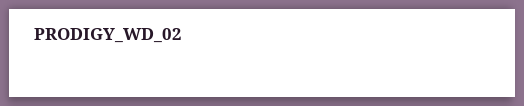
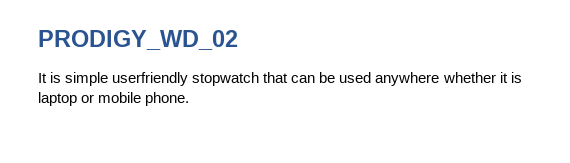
+ It is simple userfriendly stopwatch that can be used anywhere whether it is laptop or mobile phone.

